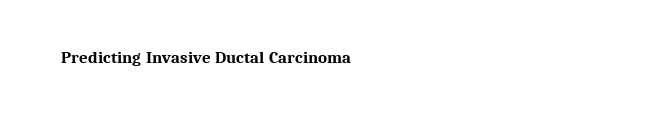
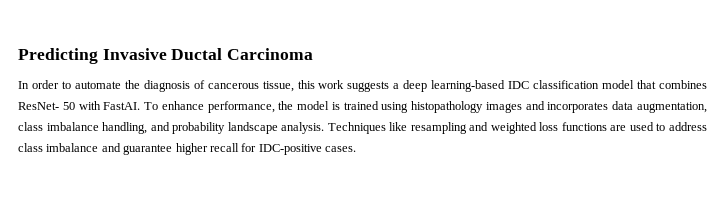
+ In order to automate the diagnosis of cancerous tissue, this work suggests a deep learning-based IDC classification model that combines ResNet- 50 with FastAI. To enhance performance, the model is trained using histopathology images and incorporates data augmentation, class imbalance handling, and probability landscape analysis. Techniques like resampling and weighted loss functions are used to address class imbalance and guarantee higher recall for IDC-positive cases.

